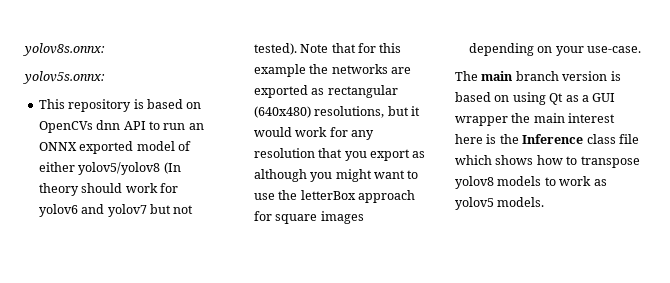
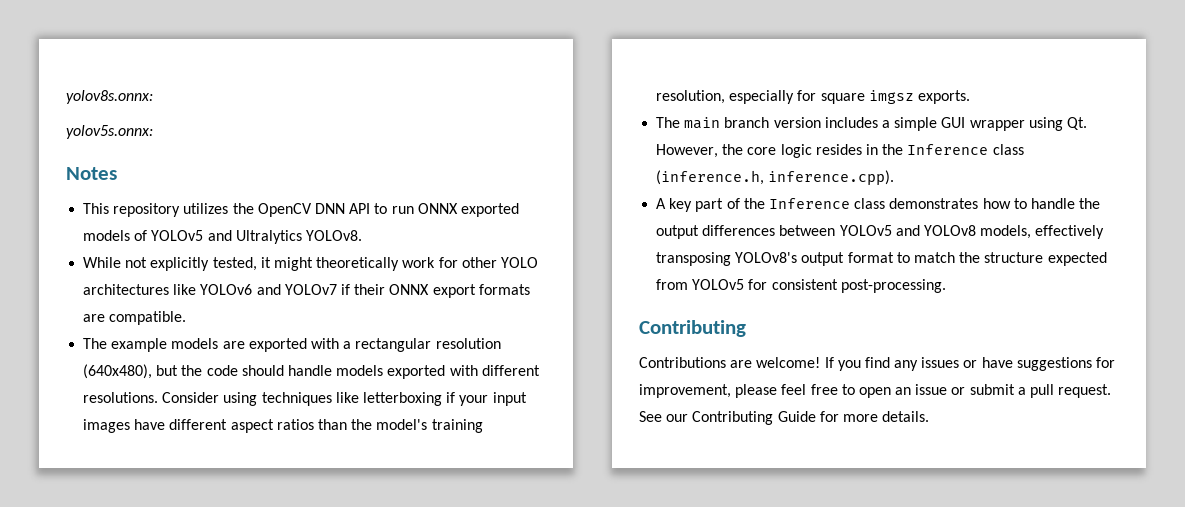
+ Notes
- This repository is based on OpenCVs dnn API to run an ONNX exported model of either yolov5/yolov8 (In theory should work for yolov6 and yolov7 but not tested). Note that for this example the networks are exported as rectangular (640x480) resolutions, but it would work for any resolution that you export as although you might want to use the letterBox approach for square images depending on your use-case.
- The main branch version is based on using Qt as a GUI wrapper the main interest here is the Inference class file which shows how to transpose yolov8 models to work as yolov5 models.
+ This repository utilizes the OpenCV DNN API to run ONNX exported models of YOLOv5 and Ultralytics YOLOv8.
+ While not explicitly tested, it might theoretically work for other YOLO architectures like YOLOv6 and YOLOv7 if their ONNX export formats are compatible.
+ The example models are exported with a rectangular resolution (640x480), but the code should handle models exported with different resolutions. Consider using techniques like letterboxing if your input images have different aspect ratios than the model's training resolution, especially for square imgsz exports.
+ The main branch version includes a simple GUI wrapper using Qt. However, the core logic resides in the Inference class (inference.h, inference.cpp).
+ A key part of the Inference class demonstrates how to handle the output differences between YOLOv5 and YOLOv8 models, effectively transposing YOLOv8's output format to match the structure expected from YOLOv5 for consistent post-processing.
+ Contributing
+ Contributions are welcome! If you find any issues or have suggestions for improvement, please feel free to open an issue or submit a pull request. See our Contributing Guide for more details.

